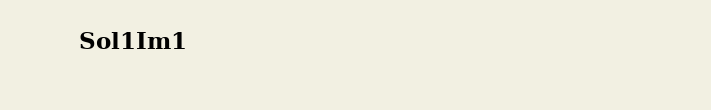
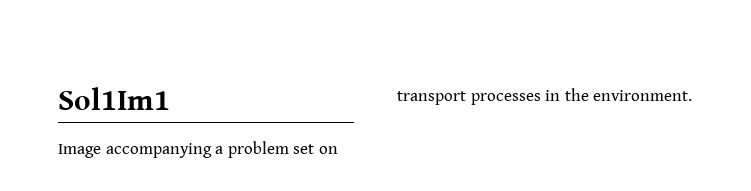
+ Image accompanying a problem set on transport processes in the environment.

